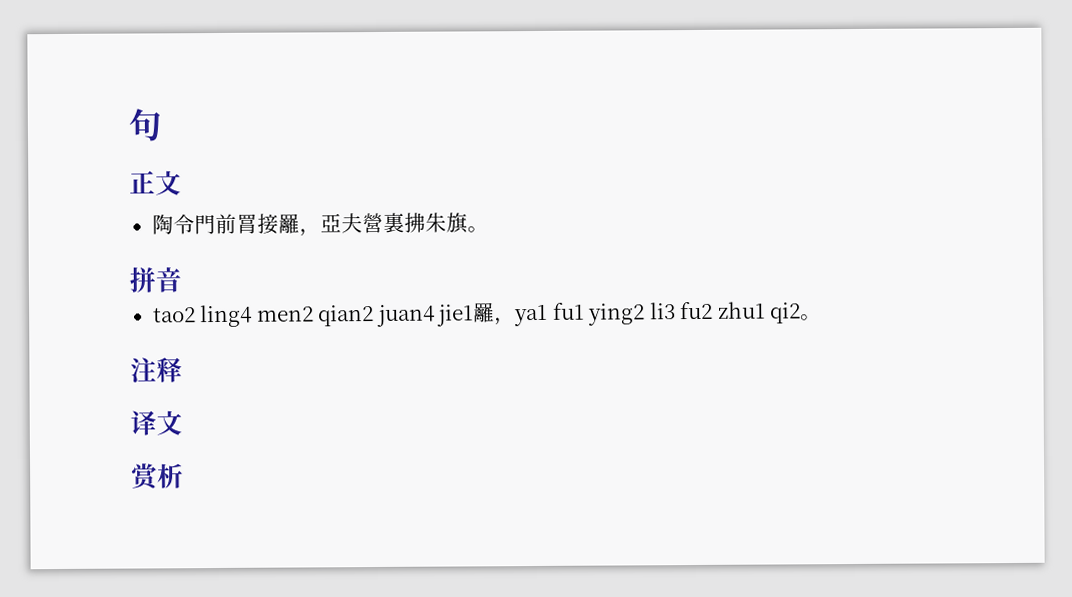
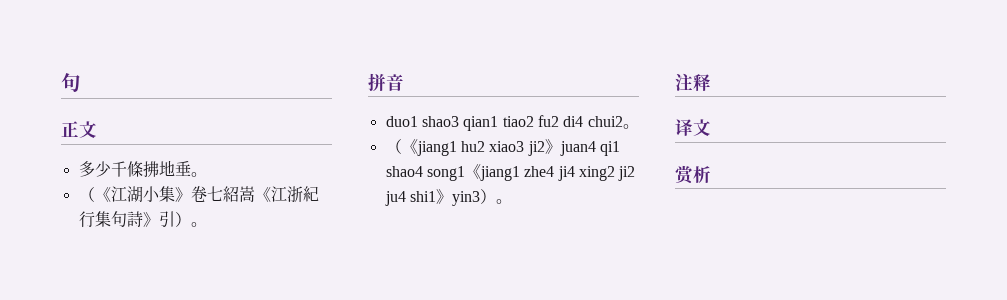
- 陶令門前罥接䍦，亞夫營裏拂朱旗。
+ 多少千條拂地垂。
+ （《江湖小集》卷七紹嵩《江浙紀行集句詩》引）。
  拼音
- tao2 ling4 men2 qian2 juan4 jie1䍦，ya1 fu1 ying2 li3 fu2 zhu1 qi2。
+ duo1 shao3 qian1 tiao2 fu2 di4 chui2。
+ （《jiang1 hu2 xiao3 ji2》juan4 qi1 shao4 song1《jiang1 zhe4 ji4 xing2 ji2 ju4 shi1》yin3）。

